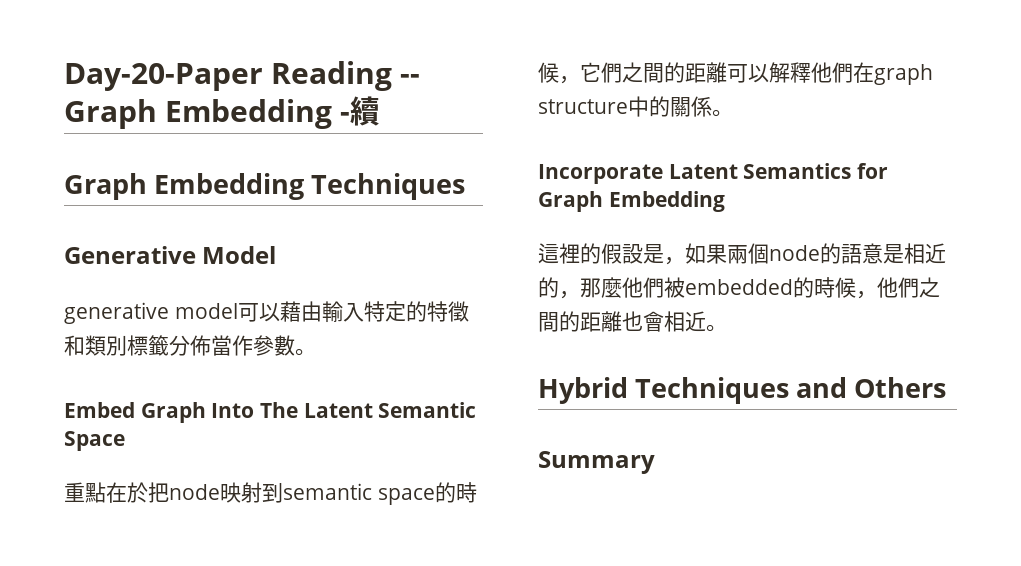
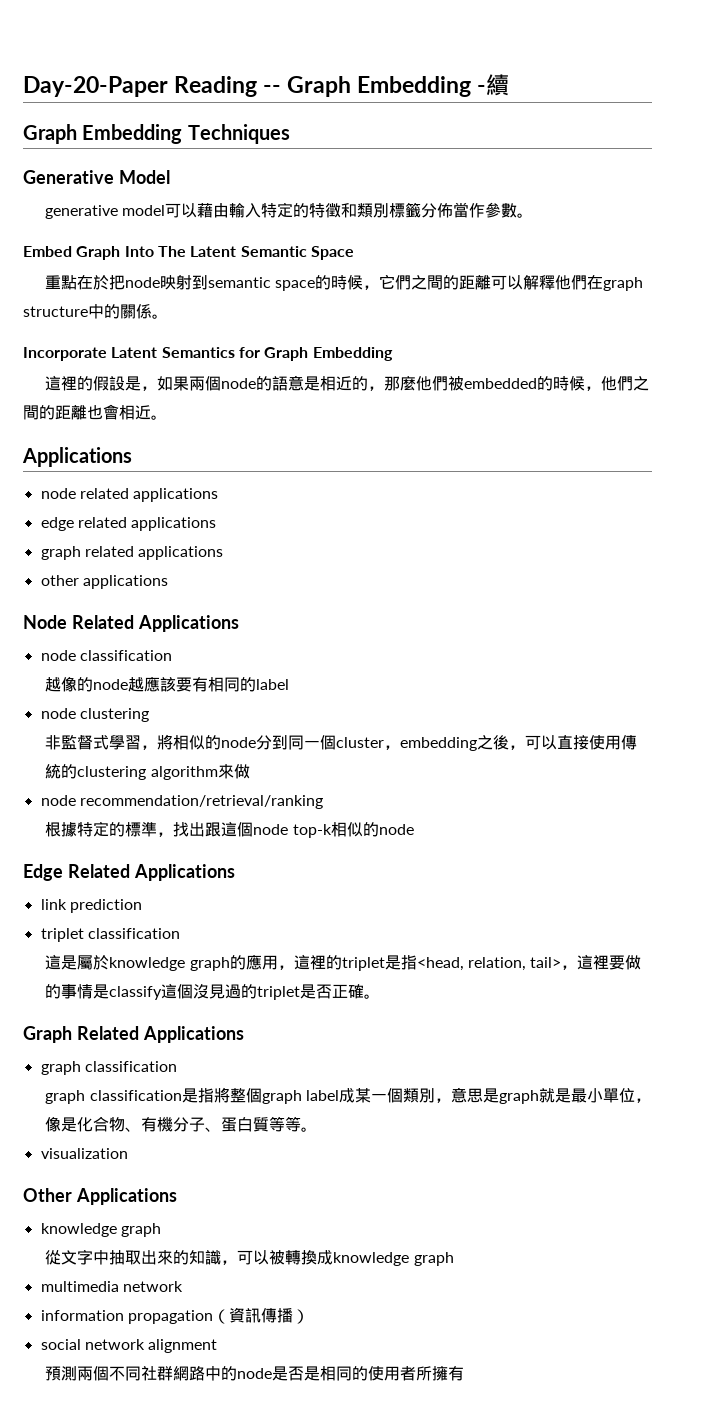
  這裡的假設是，如果兩個node的語意是相近的，那麼他們被embedded的時候，他們之間的距離也會相近。
- Hybrid Techniques and Others
- Summary
+ Applications
+ node related applications
+ edge related applications
+ graph related applications
+ other applications
+ Node Related Applications
+ node classification
+ 越像的node越應該要有相同的label
+ node clustering
+ 非監督式學習，將相似的node分到同一個cluster，embedding之後，可以直接使用傳統的clustering algorithm來做
+ node recommendation/retrieval/ranking
+ 根據特定的標準，找出跟這個node top-k相似的node
+ Edge Related Applications
+ link prediction
+ triplet classification
+ 這是屬於knowledge graph的應用，這裡的triplet是指<head, relation, tail>，這裡要做的事情是classify這個沒見過的triplet是否正確。
+ Graph Related Applications
+ graph classification
+ graph classification是指將整個graph label成某一個類別，意思是graph就是最小單位，像是化合物、有機分子、蛋白質等等。
+ visualization
+ Other Applications
+ knowledge graph
+ 從文字中抽取出來的知識，可以被轉換成knowledge graph
+ multimedia network
+ information propagation（資訊傳播）
+ social network alignment
+ 預測兩個不同社群網路中的node是否是相同的使用者所擁有

